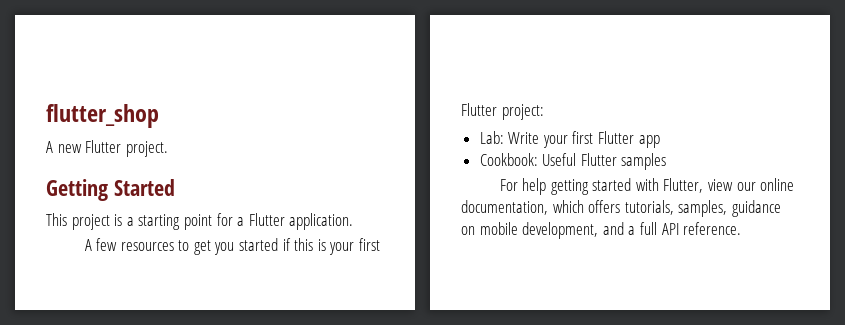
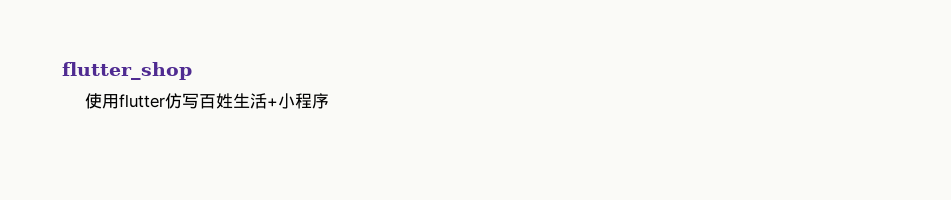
- A new Flutter project.
- Getting Started
- This project is a starting point for a Flutter application.
- A few resources to get you started if this is your first Flutter project:
- Lab: Write your first Flutter app
- Cookbook: Useful Flutter samples
- For help getting started with Flutter, view our online documentation, which offers tutorials, samples, guidance on mobile development, and a full API reference.
+ 使用flutter仿写百姓生活+小程序

